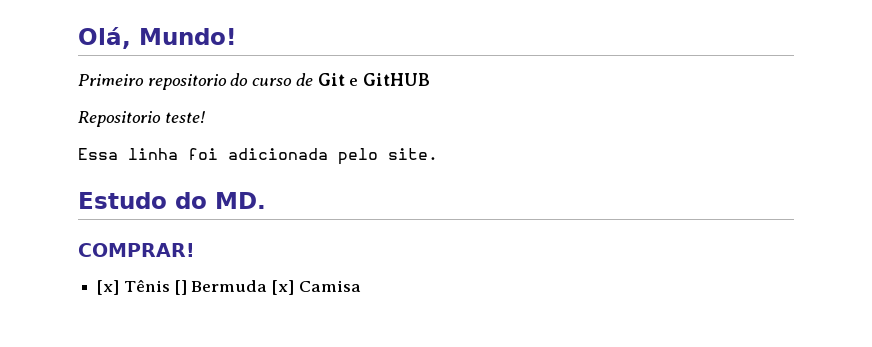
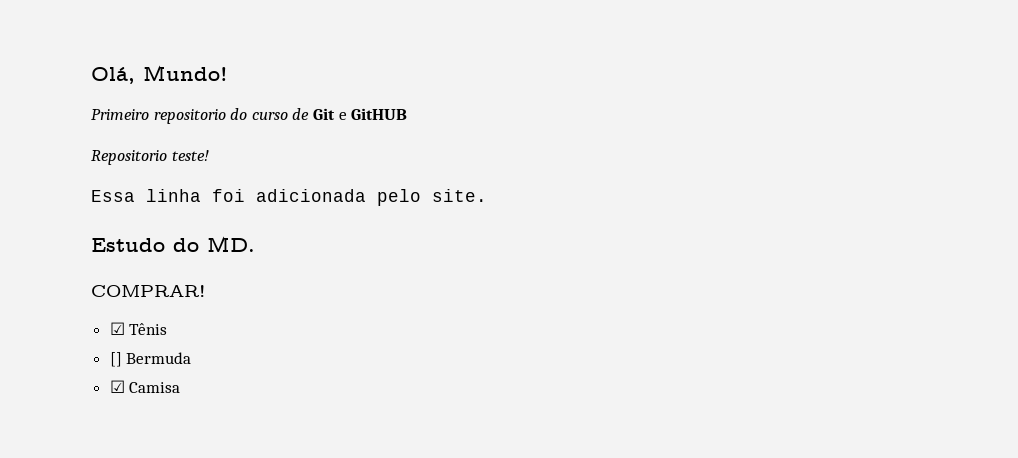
- [x] Tênis [] Bermuda [x] Camisa
+ ☑ Tênis
+ [] Bermuda
+ ☑ Camisa

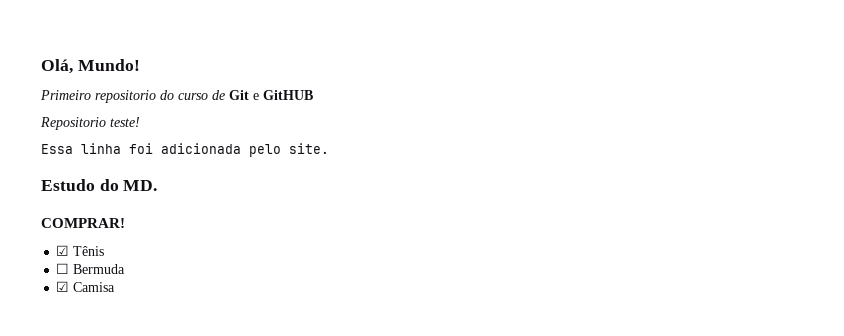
- [] Bermuda
+ ☐ Bermuda

